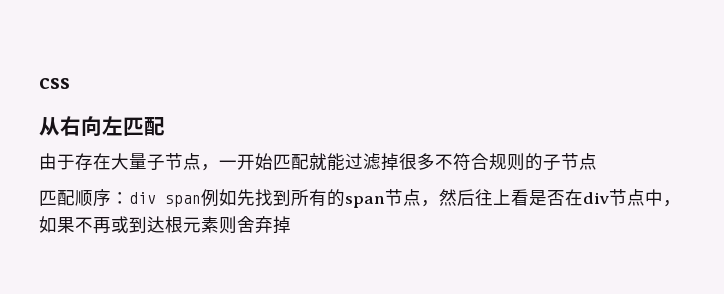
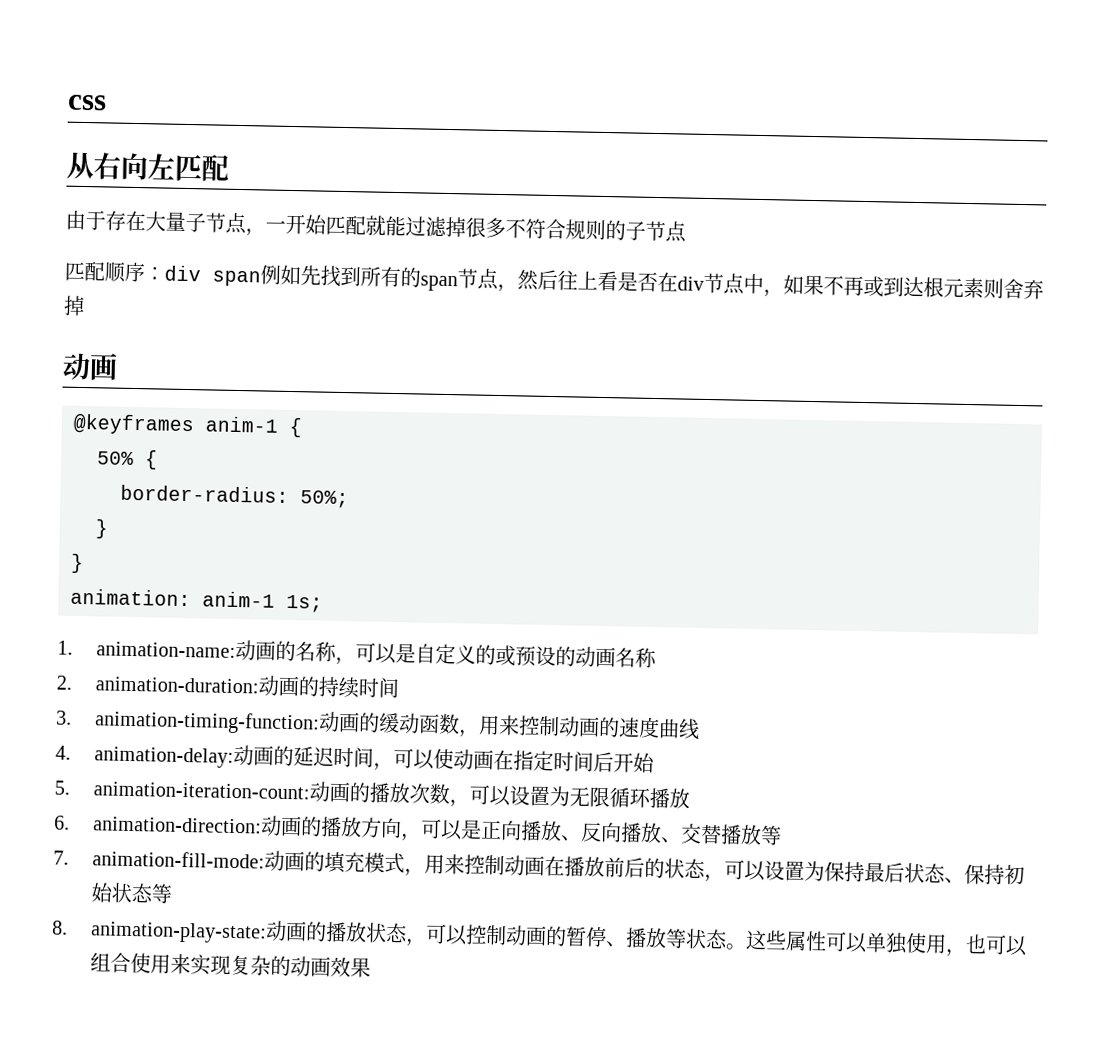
  匹配顺序：div span例如先找到所有的span节点，然后往上看是否在div节点中，如果不再或到达根元素则舍弃掉
+ 动画
+ @keyframes anim-1 {
+ 50% {
+ border-radius: 50%;
+ }
+ }
+ animation: anim-1 1s;
+ 1. animation-name:动画的名称，可以是自定义的或预设的动画名称
+ 2. animation-duration:动画的持续时间
+ 3. animation-timing-function:动画的缓动函数，用来控制动画的速度曲线
+ 4. animation-delay:动画的延迟时间，可以使动画在指定时间后开始
+ 5. animation-iteration-count:动画的播放次数，可以设置为无限循环播放
+ 6. animation-direction:动画的播放方向，可以是正向播放、反向播放、交替播放等
+ 7. animation-fill-mode:动画的填充模式，用来控制动画在播放前后的状态，可以设置为保持最后状态、保持初始状态等
+ 8. animation-play-state:动画的播放状态，可以控制动画的暂停、播放等状态。这些属性可以单独使用，也可以组合使用来实现复杂的动画效果

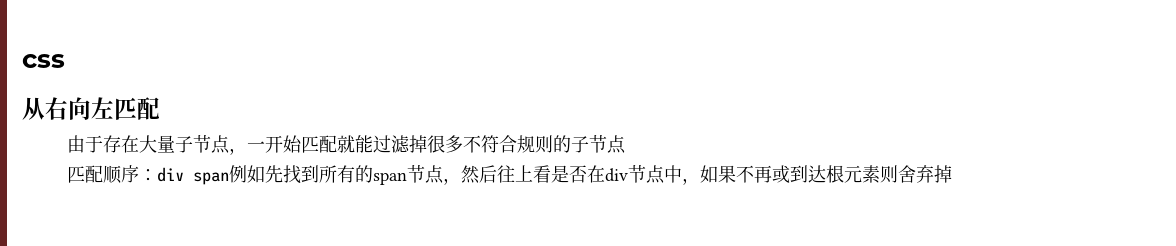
  匹配顺序：div span例如先找到所有的span节点，然后往上看是否在div节点中，如果不再或到达根元素则舍弃掉
- 动画
- @keyframes anim-1 {
- 50% {
- border-radius: 50%;
- }
- }
- animation: anim-1 1s;
- 1. animation-name:动画的名称，可以是自定义的或预设的动画名称
- 2. animation-duration:动画的持续时间
- 3. animation-timing-function:动画的缓动函数，用来控制动画的速度曲线
- 4. animation-delay:动画的延迟时间，可以使动画在指定时间后开始
- 5. animation-iteration-count:动画的播放次数，可以设置为无限循环播放
- 6. animation-direction:动画的播放方向，可以是正向播放、反向播放、交替播放等
- 7. animation-fill-mode:动画的填充模式，用来控制动画在播放前后的状态，可以设置为保持最后状态、保持初始状态等
- 8. animation-play-state:动画的播放状态，可以控制动画的暂停、播放等状态。这些属性可以单独使用，也可以组合使用来实现复杂的动画效果

